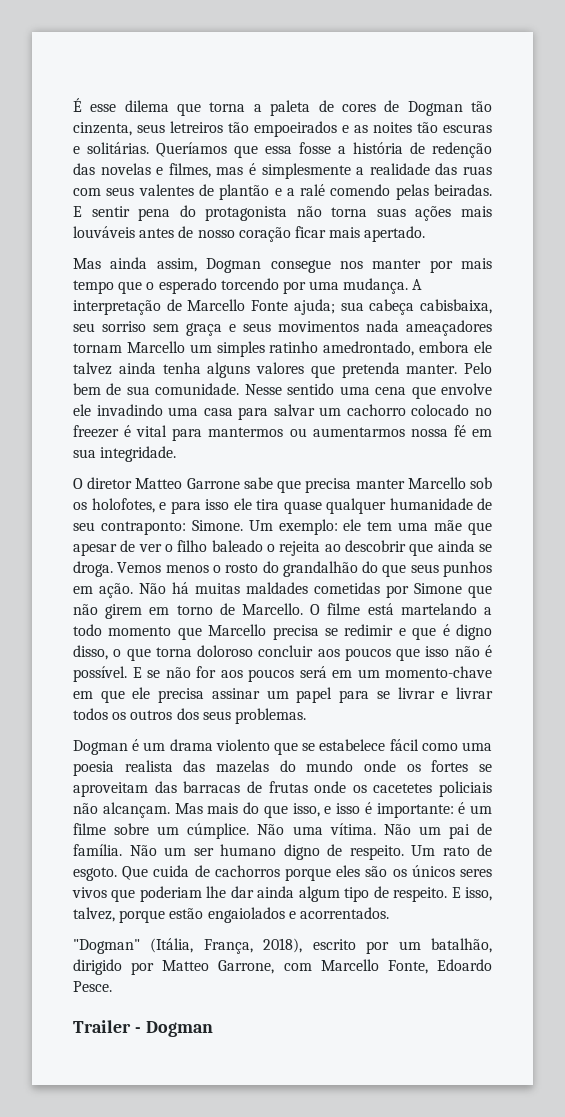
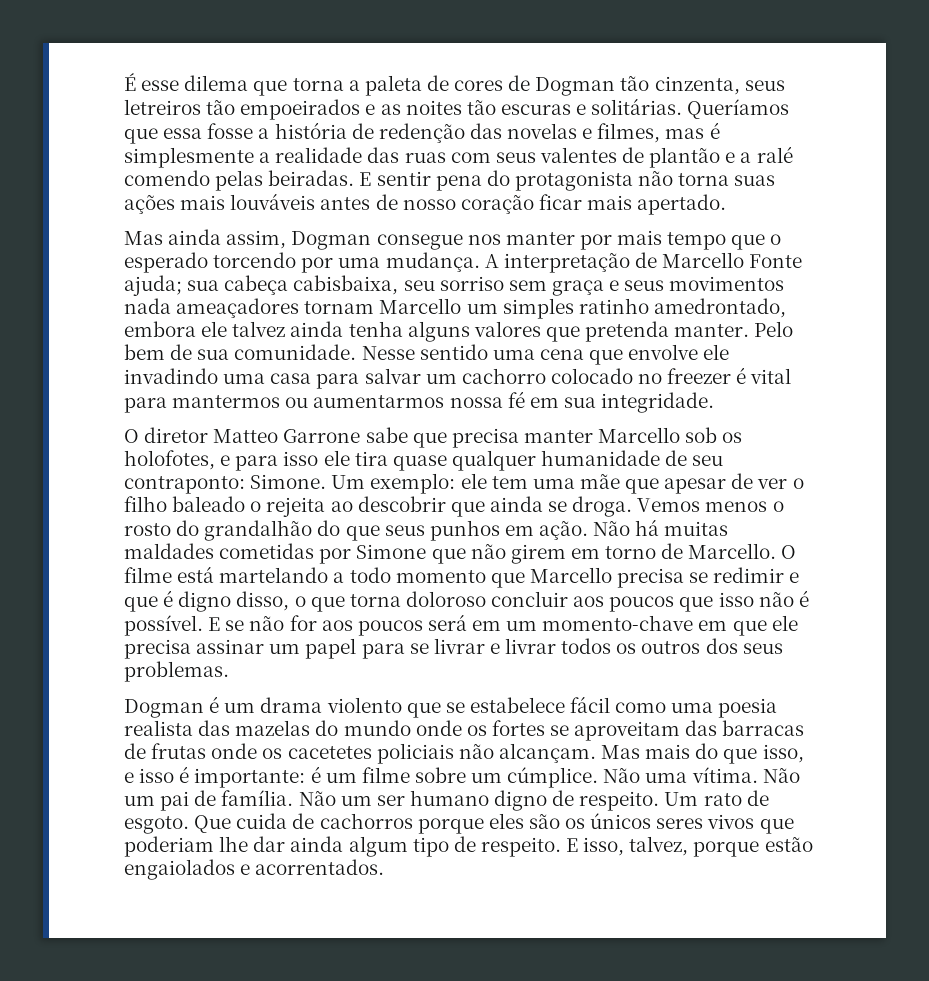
- "Dogman" (Itália, França, 2018), escrito por um batalhão, dirigido por Matteo Garrone, com Marcello Fonte, Edoardo Pesce.
- Trailer - Dogman

